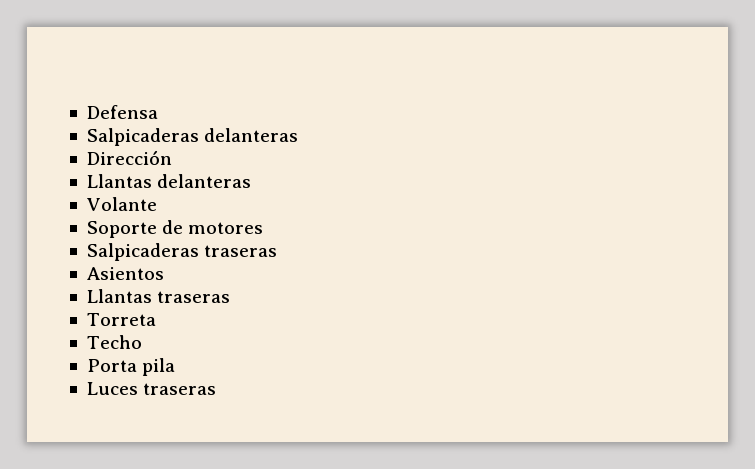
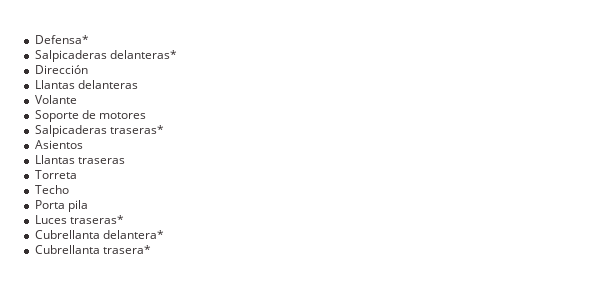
- Defensa
- Salpicaderas delanteras
+ Defensa*
+ Salpicaderas delanteras*
- Salpicaderas traseras
+ Salpicaderas traseras*
- Luces traseras
+ Luces traseras*
+ Cubrellanta delantera*
+ Cubrellanta trasera*

